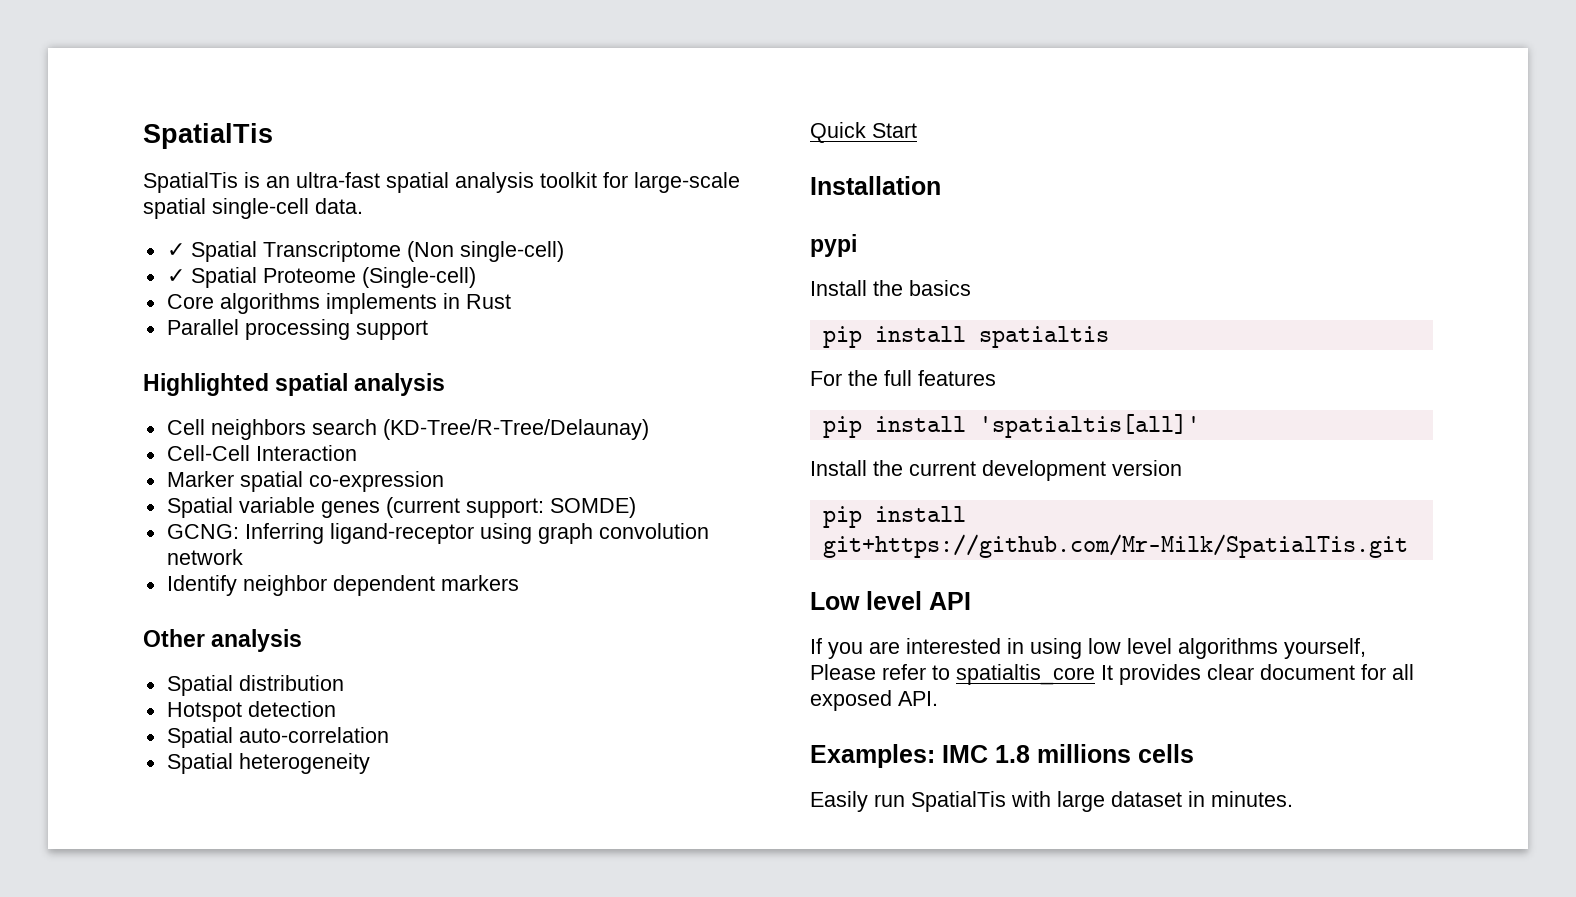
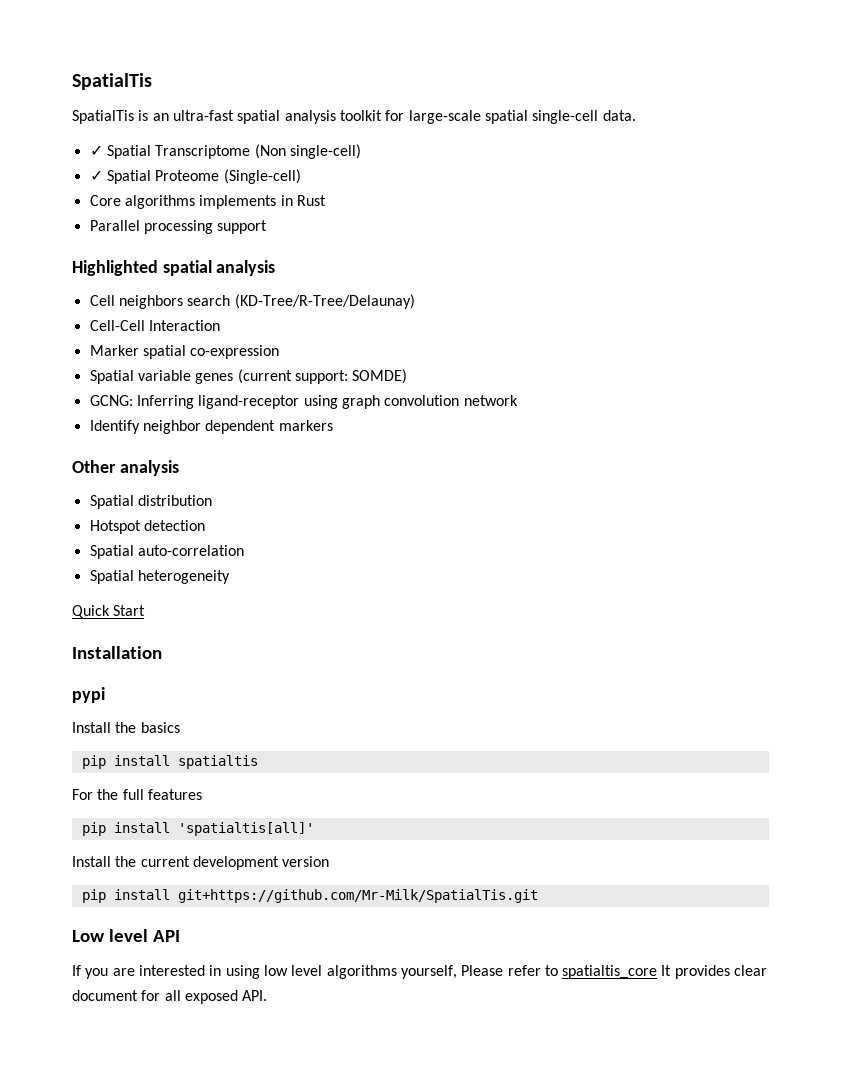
- Examples: IMC 1.8 millions cells
- Easily run SpatialTis with large dataset in minutes.

